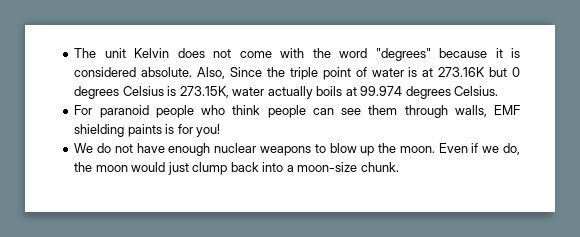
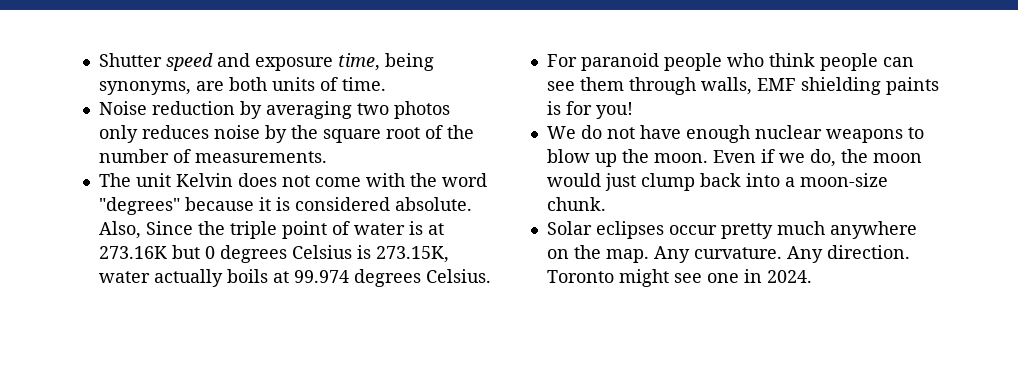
+ Shutter speed and exposure time, being synonyms, are both units of time.
+ Noise reduction by averaging two photos only reduces noise by the square root of the number of measurements.
+ Solar eclipses occur pretty much anywhere on the map. Any curvature. Any direction. Toronto might see one in 2024.

